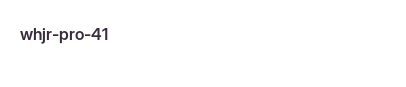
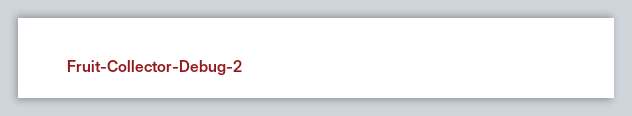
- whjr-pro-41
+ Fruit-Collector-Debug-2

